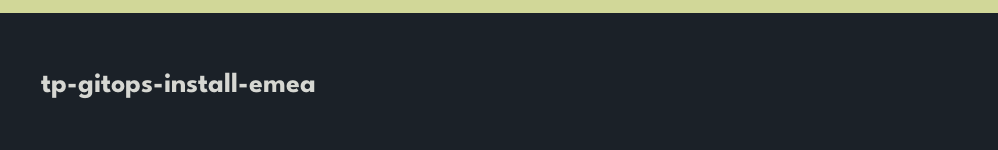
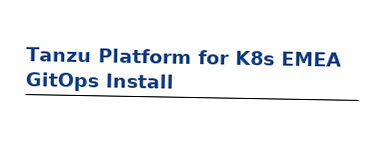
- tp-gitops-install-emea
+ Tanzu Platform for K8s EMEA GitOps Install

